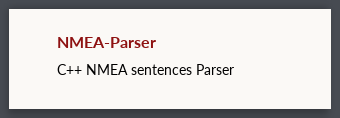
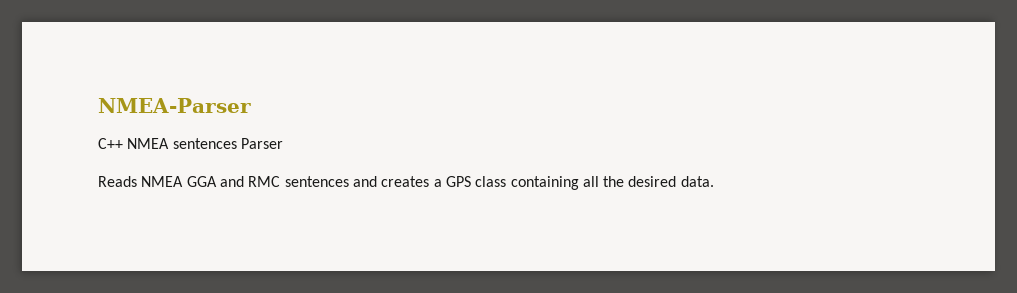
+ Reads NMEA GGA and RMC sentences and creates a GPS class containing all the desired data.

